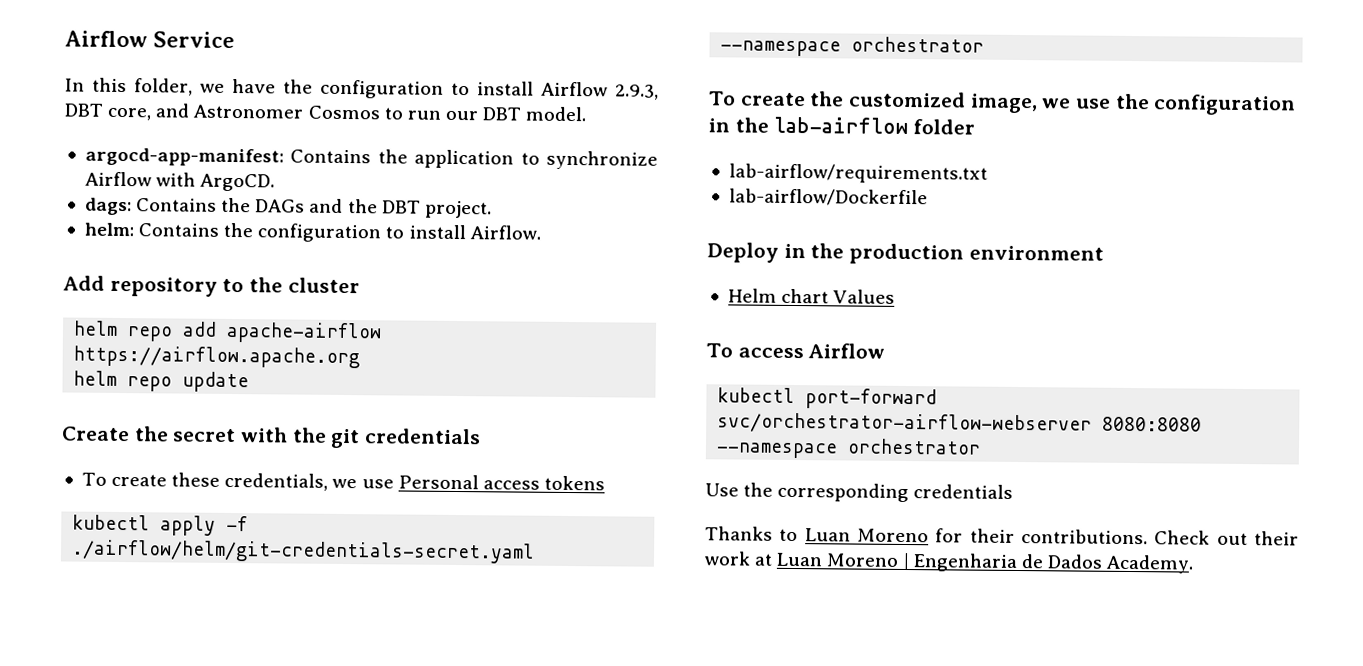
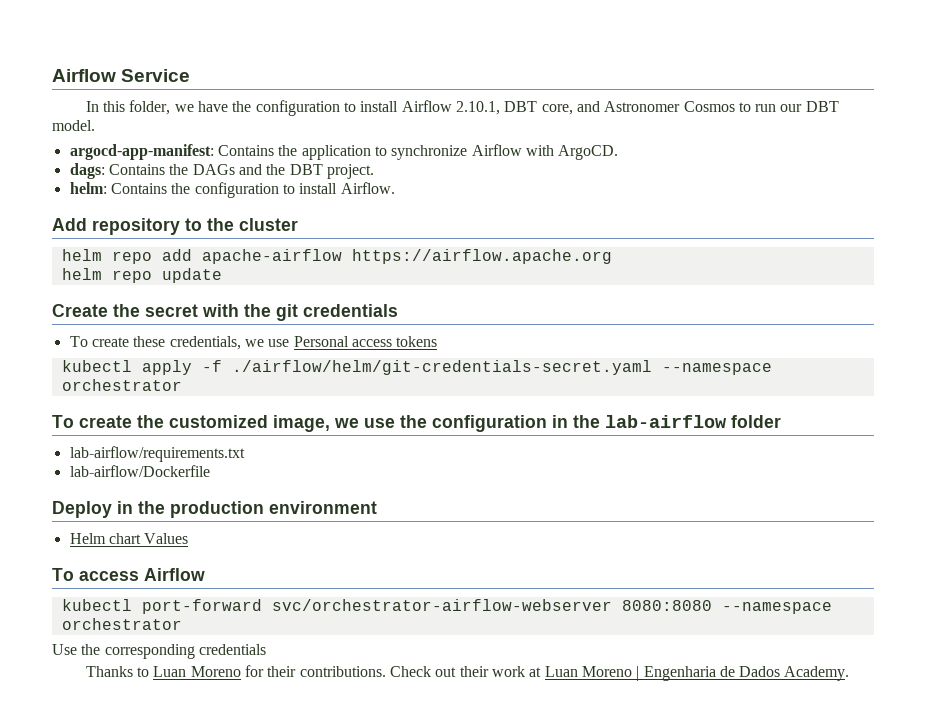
- In this folder, we have the configuration to install Airflow 2.9.3, DBT core, and Astronomer Cosmos to run our DBT model.
+ In this folder, we have the configuration to install Airflow 2.10.1, DBT core, and Astronomer Cosmos to run our DBT model.

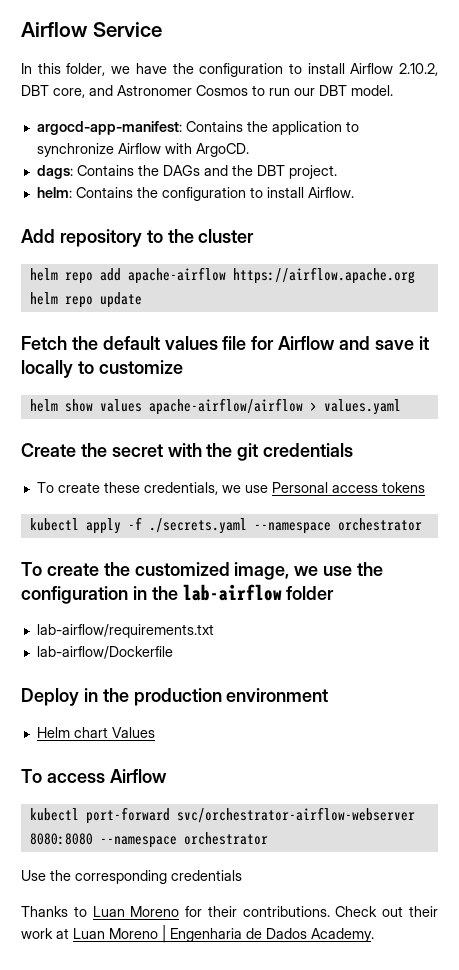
- In this folder, we have the configuration to install Airflow 2.10.1, DBT core, and Astronomer Cosmos to run our DBT model.
+ In this folder, we have the configuration to install Airflow 2.10.2, DBT core, and Astronomer Cosmos to run our DBT model.
+ Fetch the default values file for Airflow and save it locally to customize
+ helm show values apache-airflow/airflow > values.yaml
- kubectl apply -f ./airflow/helm/git-credentials-secret.yaml --namespace orchestrator
+ kubectl apply -f ./secrets.yaml --namespace orchestrator

